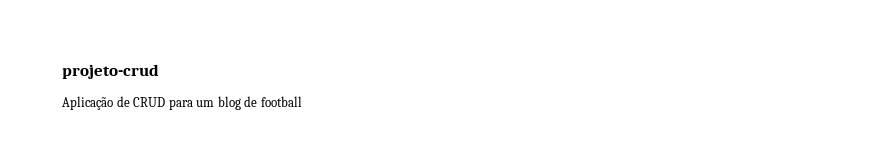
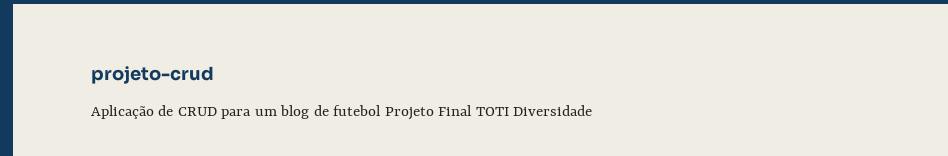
- Aplicação de CRUD para um blog de football
+ Aplicação de CRUD para um blog de futebol Projeto Final TOTI Diversidade

